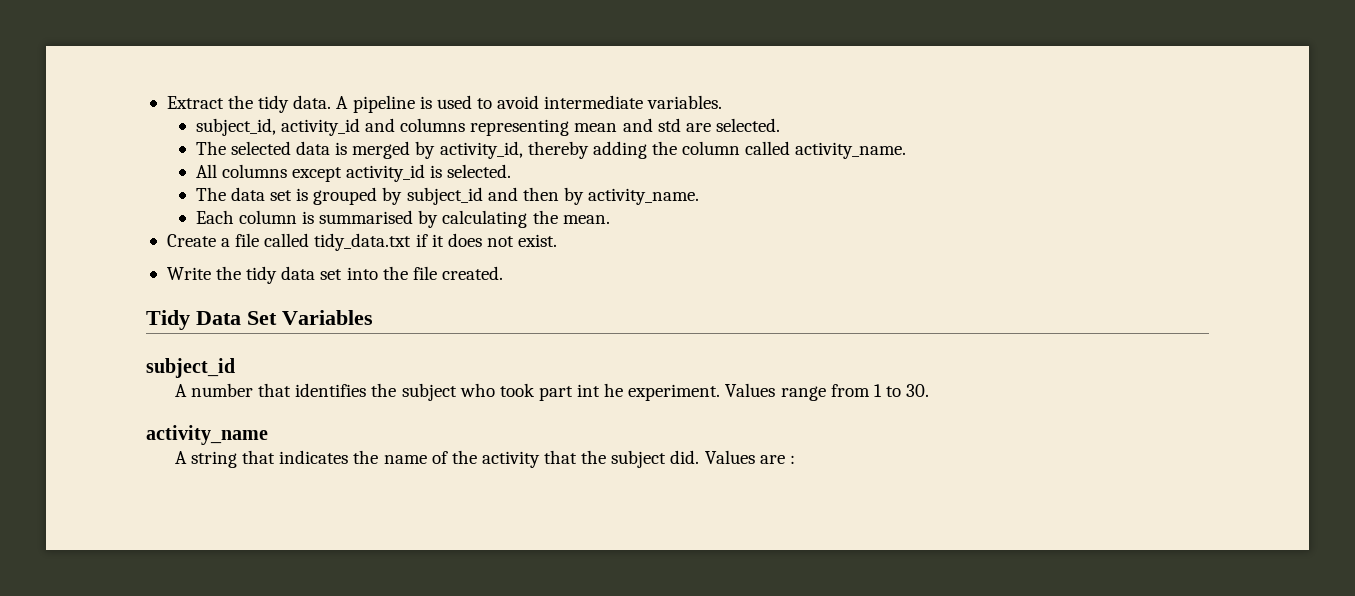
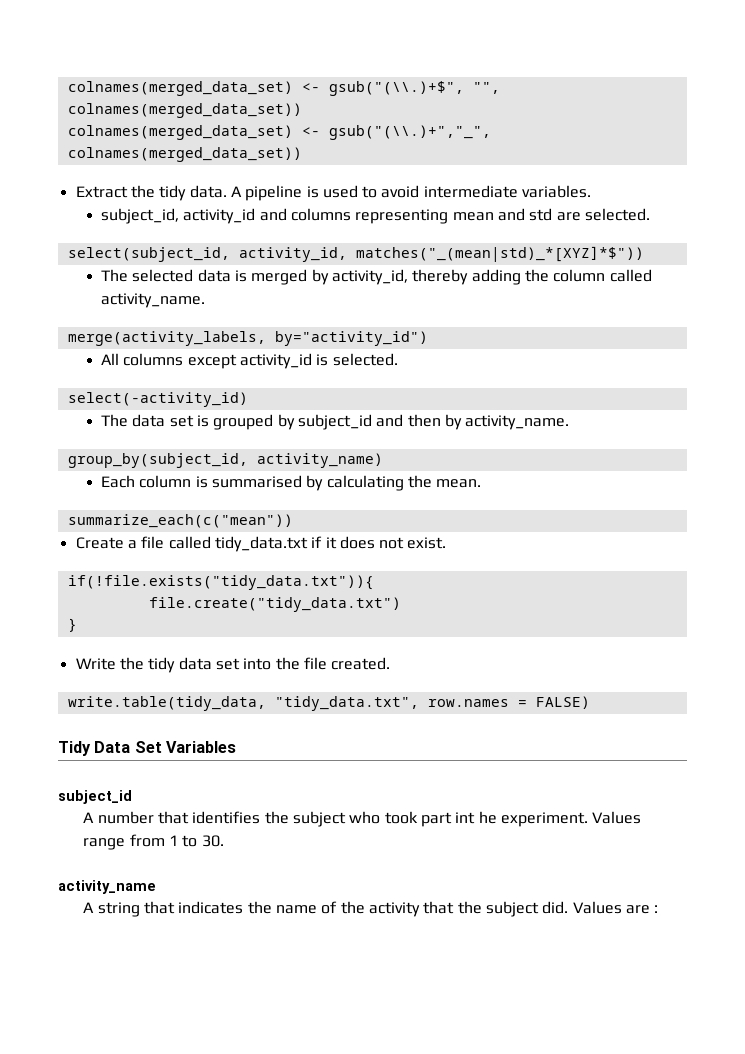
+ colnames(merged_data_set) <- gsub("(\\.)+$", "", colnames(merged_data_set))
+ colnames(merged_data_set) <- gsub("(\\.)+","_", colnames(merged_data_set))
+ select(subject_id, activity_id, matches("_(mean|std)_*[XYZ]*$"))
+ merge(activity_labels, by="activity_id")
+ select(-activity_id)
+ group_by(subject_id, activity_name)
+ summarize_each(c("mean"))
+ if(!file.exists("tidy_data.txt")){
+ file.create("tidy_data.txt")
+ }
+ write.table(tidy_data, "tidy_data.txt", row.names = FALSE)

